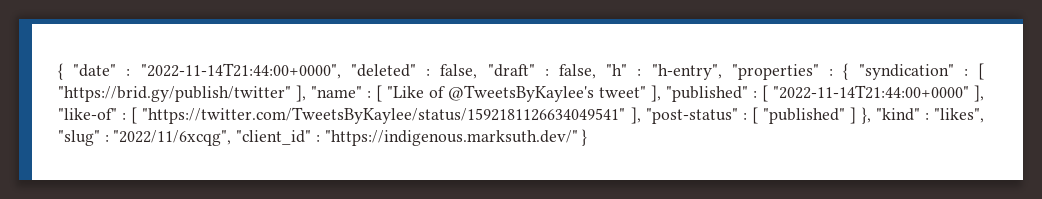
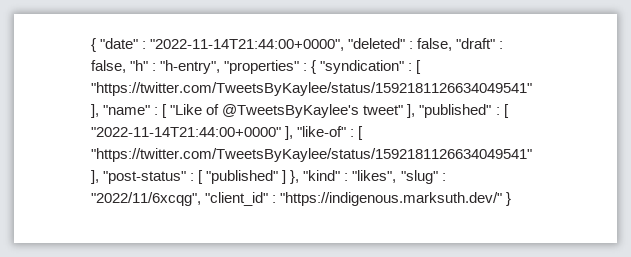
- { "date" : "2022-11-14T21:44:00+0000", "deleted" : false, "draft" : false, "h" : "h-entry", "properties" : { "syndication" : [ "https://brid.gy/publish/twitter" ], "name" : [ "Like of @TweetsByKaylee's tweet" ], "published" : [ "2022-11-14T21:44:00+0000" ], "like-of" : [ "https://twitter.com/TweetsByKaylee/status/1592181126634049541" ], "post-status" : [ "published" ] }, "kind" : "likes", "slug" : "2022/11/6xcqg", "client_id" : "https://indigenous.marksuth.dev/" }
+ { "date" : "2022-11-14T21:44:00+0000", "deleted" : false, "draft" : false, "h" : "h-entry", "properties" : { "syndication" : [ "https://twitter.com/TweetsByKaylee/status/1592181126634049541" ], "name" : [ "Like of @TweetsByKaylee's tweet" ], "published" : [ "2022-11-14T21:44:00+0000" ], "like-of" : [ "https://twitter.com/TweetsByKaylee/status/1592181126634049541" ], "post-status" : [ "published" ] }, "kind" : "likes", "slug" : "2022/11/6xcqg", "client_id" : "https://indigenous.marksuth.dev/" }

